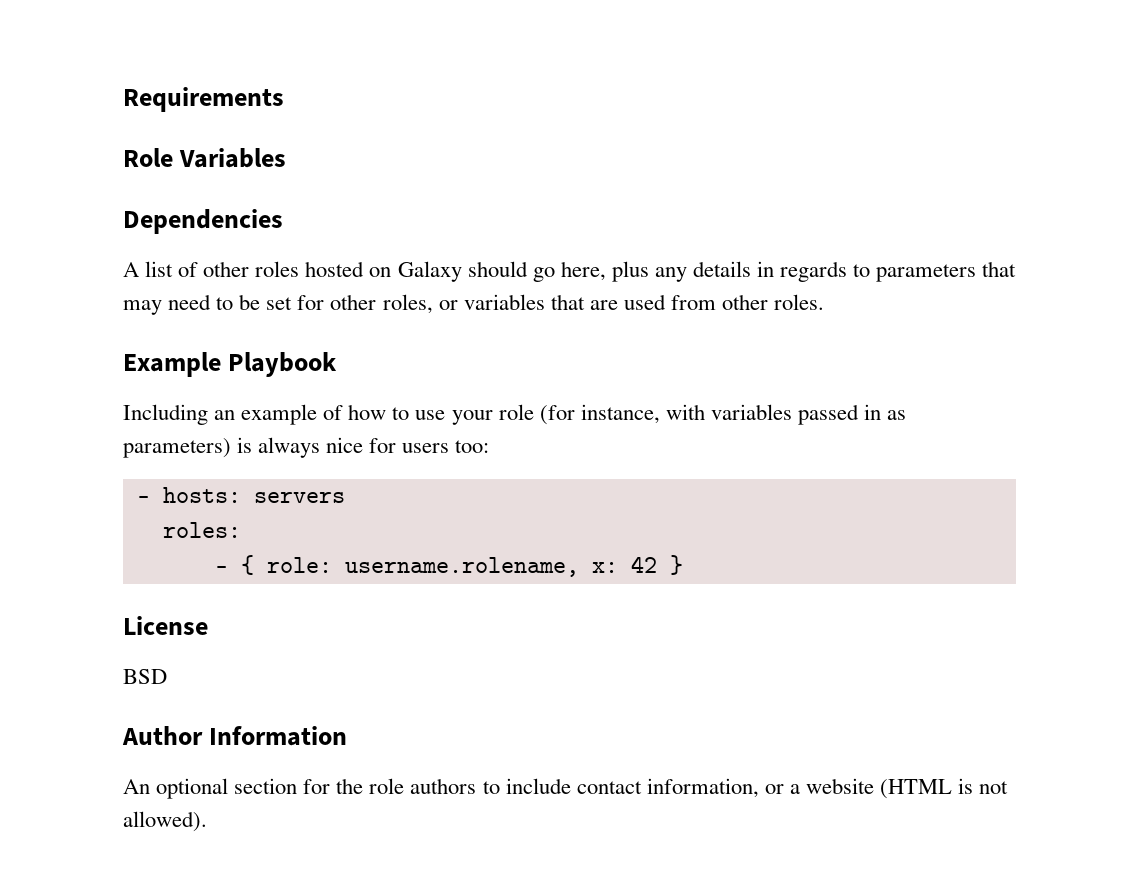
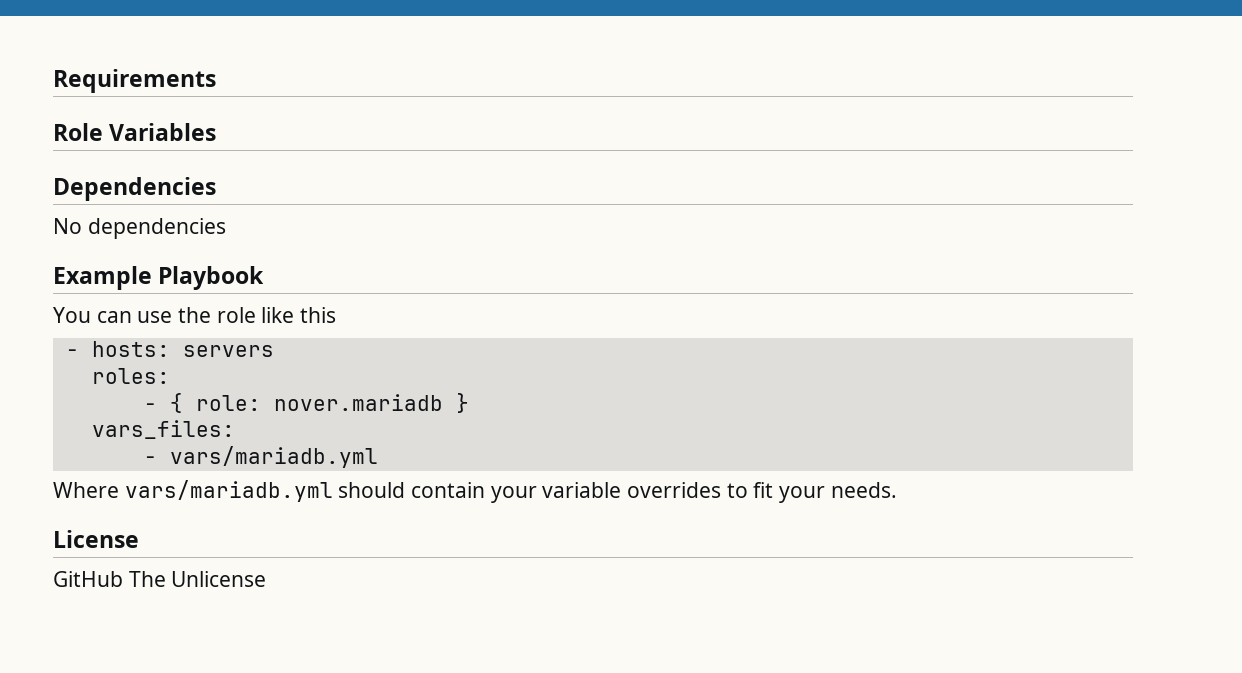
- A list of other roles hosted on Galaxy should go here, plus any details in regards to parameters that may need to be set for other roles, or variables that are used from other roles.
+ No dependencies
  Example Playbook
- Including an example of how to use your role (for instance, with variables passed in as parameters) is always nice for users too:
+ You can use the role like this
- - { role: username.rolename, x: 42 }
+ - { role: nover.mariadb }
+ vars_files:
+ - vars/mariadb.yml
+ Where vars/mariadb.yml should contain your variable overrides to fit your needs.
  License
- BSD
- Author Information
- An optional section for the role authors to include contact information, or a website (HTML is not allowed).
+ GitHub The Unlicense

